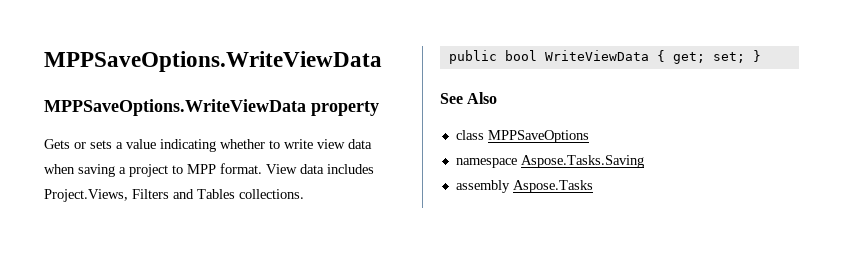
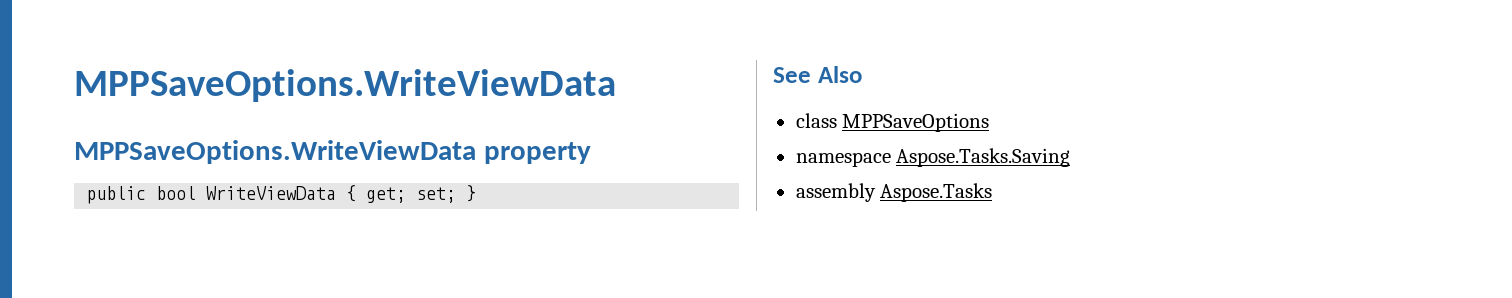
- Gets or sets a value indicating whether to write view data when saving a project to MPP format. View data includes Project.Views, Filters and Tables collections.

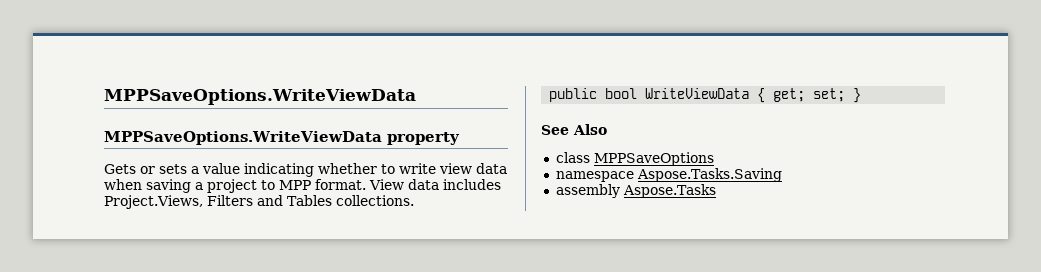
+ Gets or sets a value indicating whether to write view data when saving a project to MPP format. View data includes Project.Views, Filters and Tables collections.

